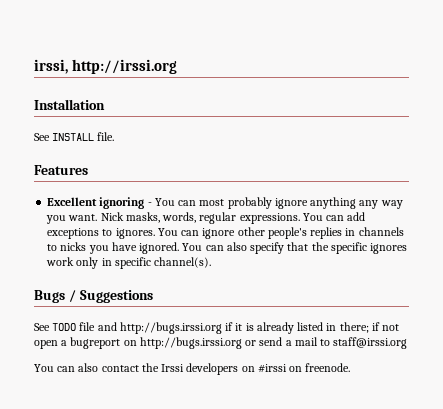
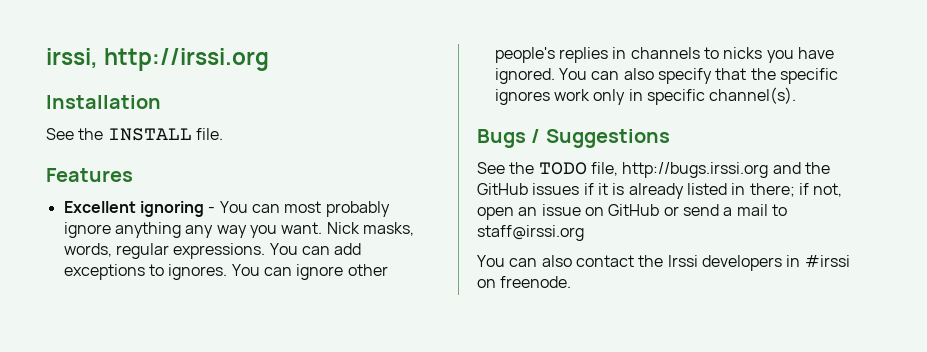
- See INSTALL file.
+ See the INSTALL file.
- See TODO file and http://bugs.irssi.org if it is already listed in there; if not open a bugreport on http://bugs.irssi.org or send a mail to staff@irssi.org
+ See the TODO file, http://bugs.irssi.org and the GitHub issues if it is already listed in there; if not, open an issue on GitHub or send a mail to staff@irssi.org
- You can also contact the Irssi developers on #irssi on freenode.
+ You can also contact the Irssi developers in #irssi on freenode.

